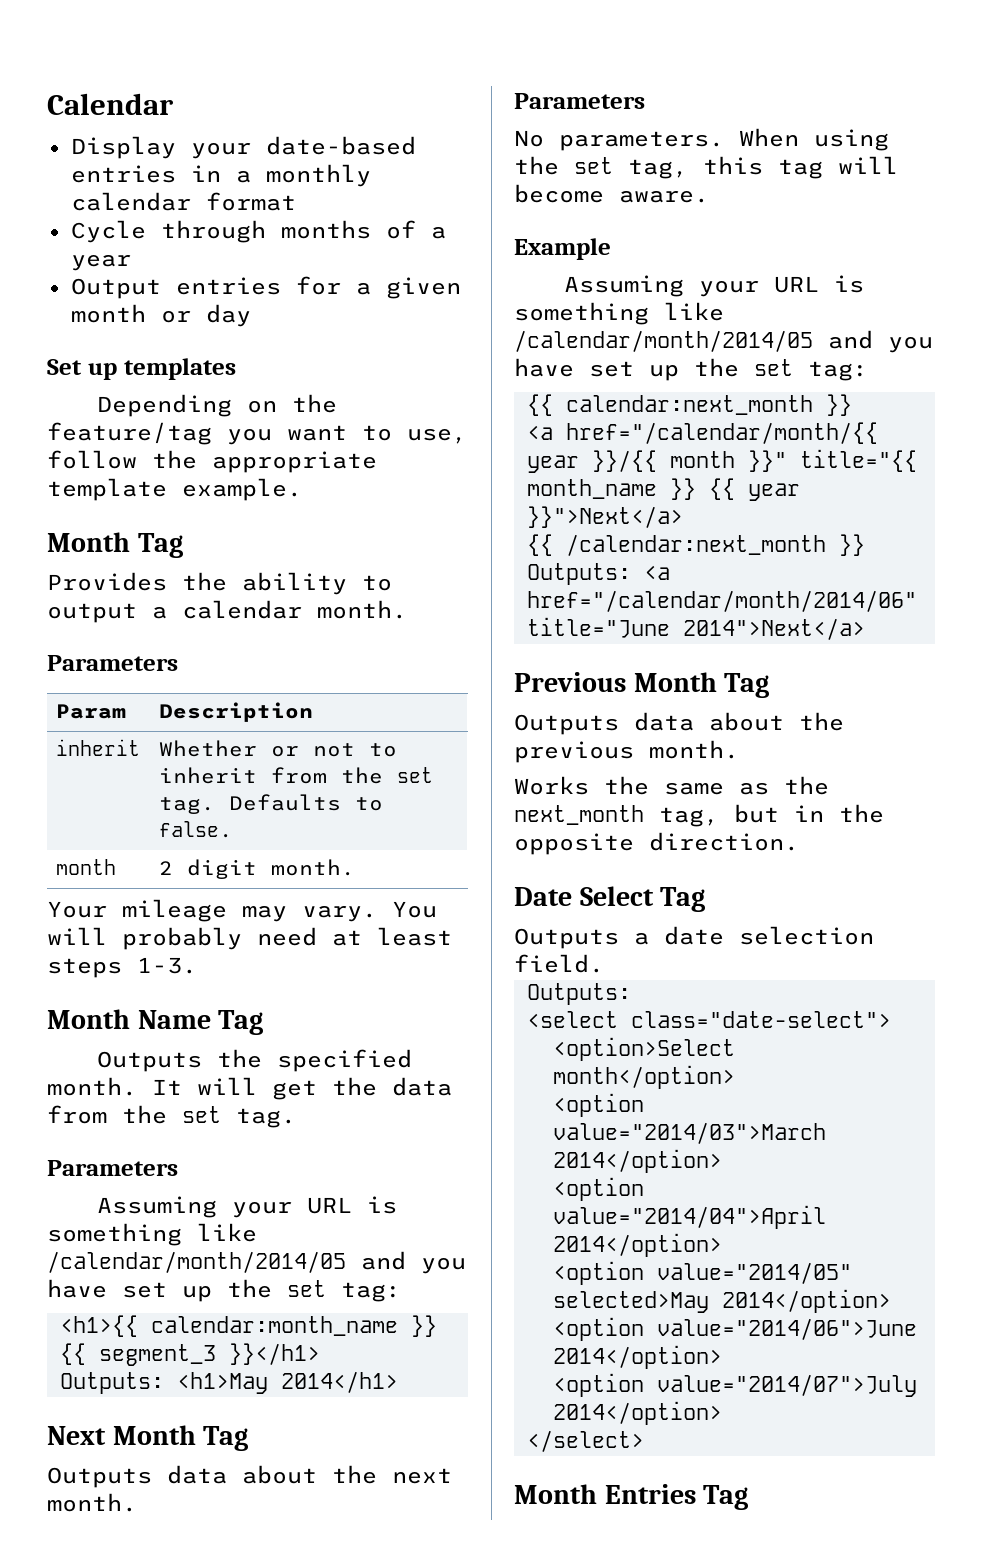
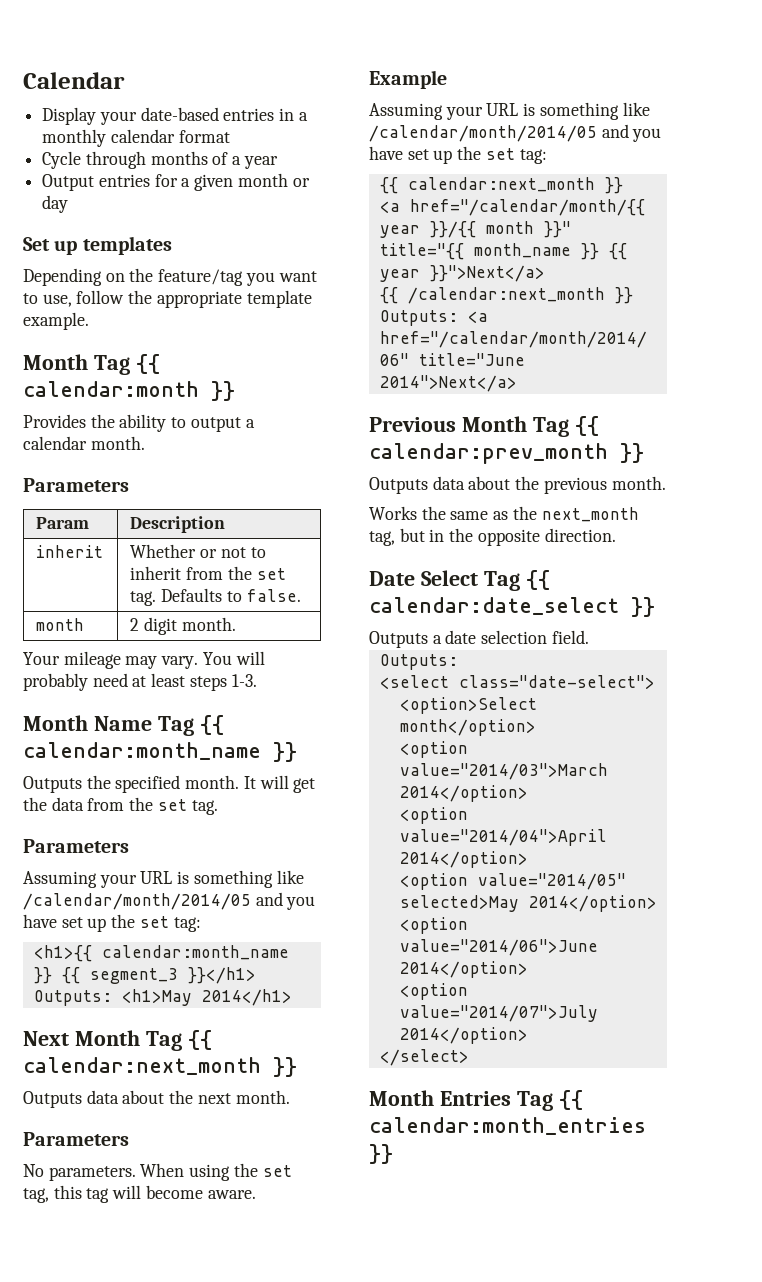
  Depending on the feature/tag you want to use, follow the appropriate template example.
- Month Tag
+ Month Tag {{ calendar:month }}
- Month Name Tag
+ Month Name Tag {{ calendar:month_name }}
- Next Month Tag
+ Next Month Tag {{ calendar:next_month }}
- Previous Month Tag
+ Previous Month Tag {{ calendar:prev_month }}
- Date Select Tag
+ Date Select Tag {{ calendar:date_select }}
- Month Entries Tag
+ Month Entries Tag {{ calendar:month_entries }}

